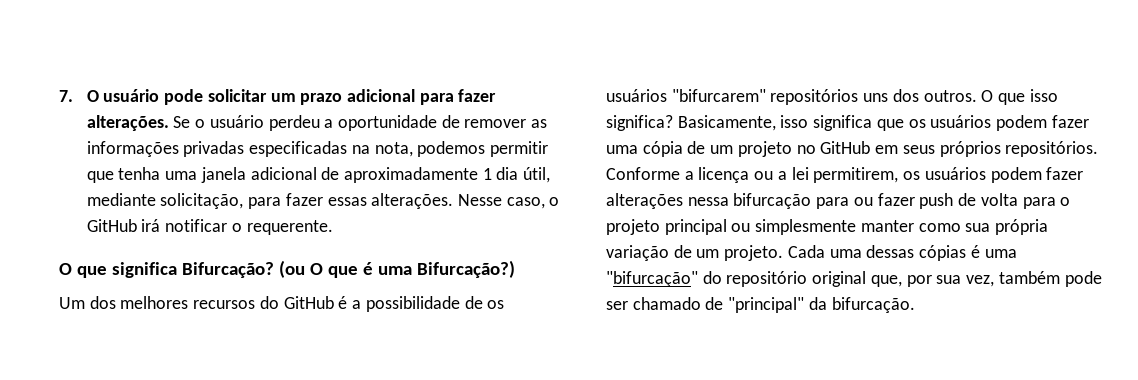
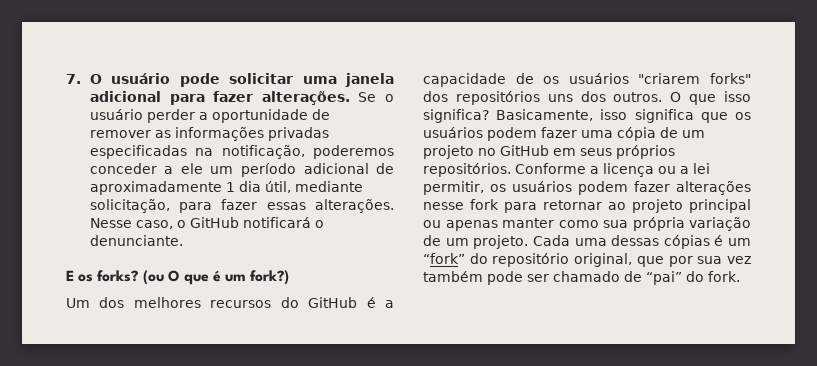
- 7. O usuário pode solicitar um prazo adicional para fazer alterações.
+ 7. O usuário pode solicitar uma janela adicional para fazer alterações.
- Se o usuário perdeu a oportunidade de remover as informações privadas especificadas na nota, podemos permitir que tenha uma janela adicional de aproximadamente 1 dia útil, mediante solicitação, para fazer essas alterações.
+ Se o usuário perder a oportunidade de remover as informações privadas especificadas na notificação, poderemos conceder a ele um período adicional de aproximadamente 1 dia útil, mediante solicitação, para fazer essas alterações.
- Nesse caso, o GitHub irá notificar o requerente.
- O que significa Bifurcação?
+ Nesse caso, o GitHub notificará o denunciante.
+ E os forks?
- (ou O que é uma Bifurcação?)
+ (ou O que é um fork?)
- Um dos melhores recursos do GitHub é a possibilidade de os usuários "bifurcarem" repositórios uns dos outros.
+ Um dos melhores recursos do GitHub é a capacidade de os usuários "criarem forks" dos repositórios uns dos outros.
- Conforme a licença ou a lei permitirem, os usuários podem fazer alterações nessa bifurcação para ou fazer push de volta para o projeto principal ou simplesmente manter como sua própria variação de um projeto.
+ Conforme a licença ou a lei permitir, os usuários podem fazer alterações nesse fork para retornar ao projeto principal ou apenas manter como sua própria variação de um projeto.
- Cada uma dessas cópias é uma "bifurcação" do repositório original que, por sua vez, também pode ser chamado de "principal" da bifurcação.
+ Cada uma dessas cópias é um “fork” do repositório original, que por sua vez também pode ser chamado de “pai” do fork.

